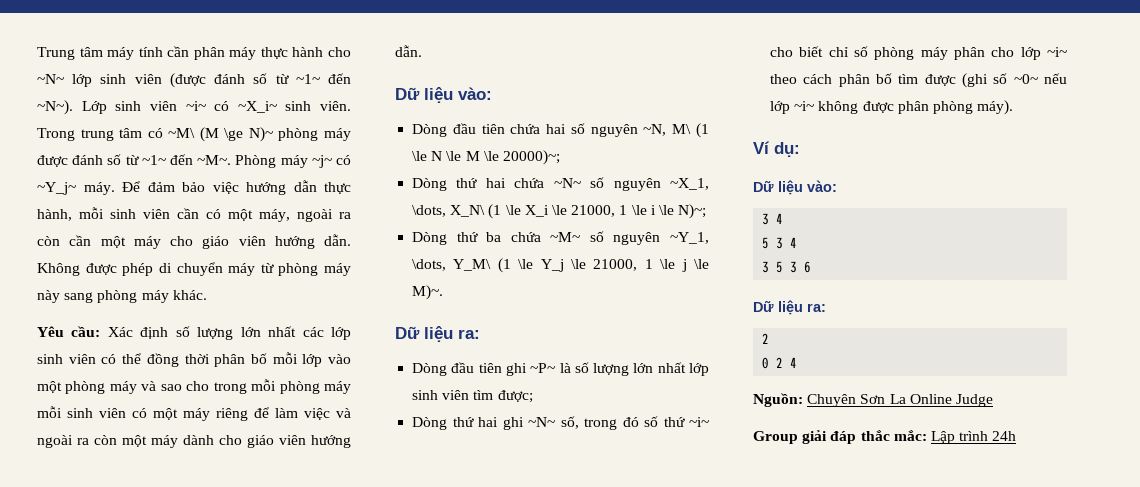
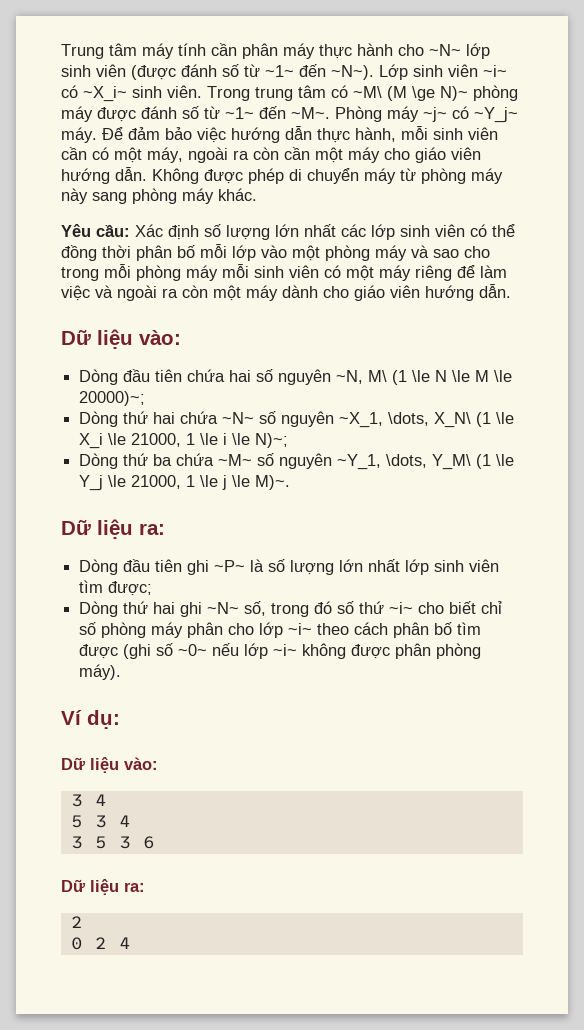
- Nguồn: Chuyên Sơn La Online Judge
- Group giải đáp thắc mắc: Lập trình 24h

